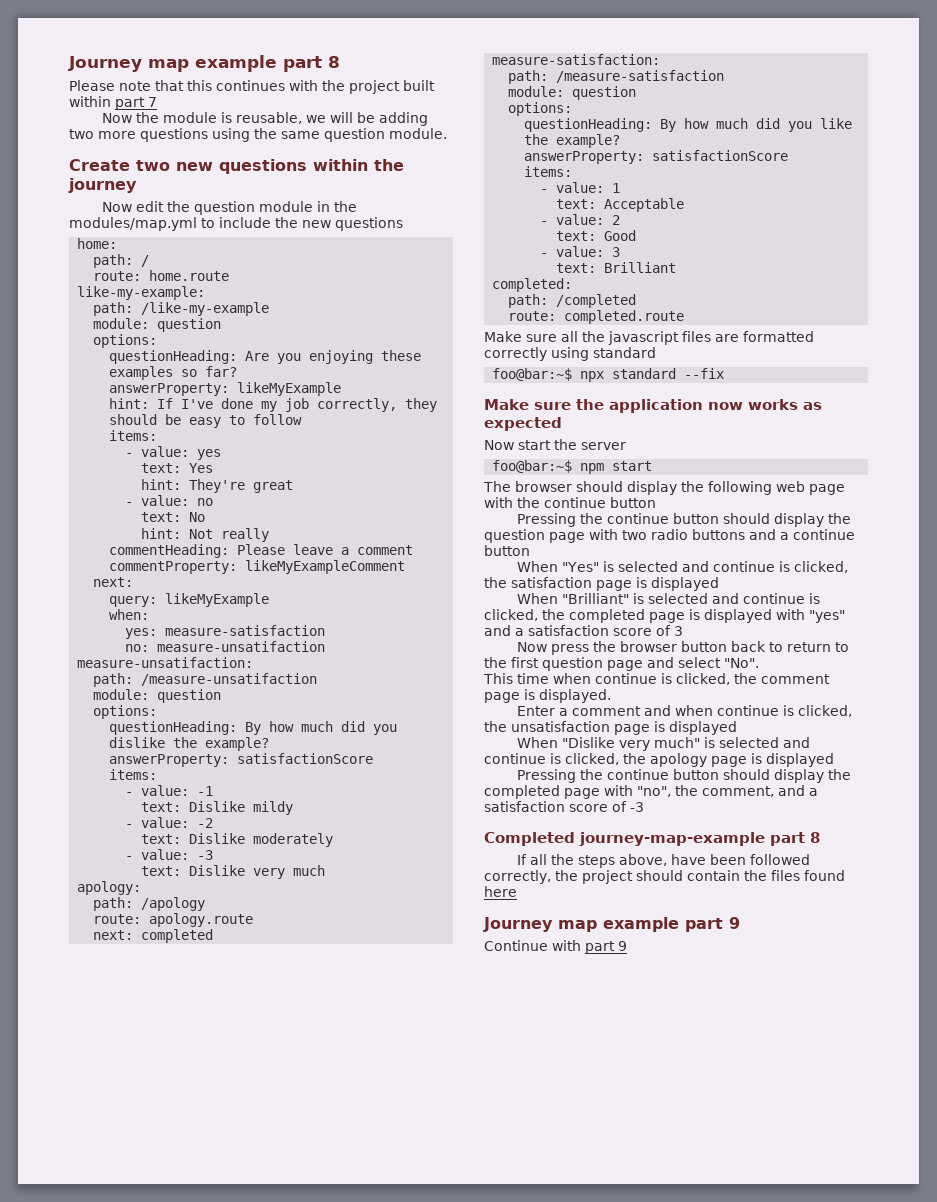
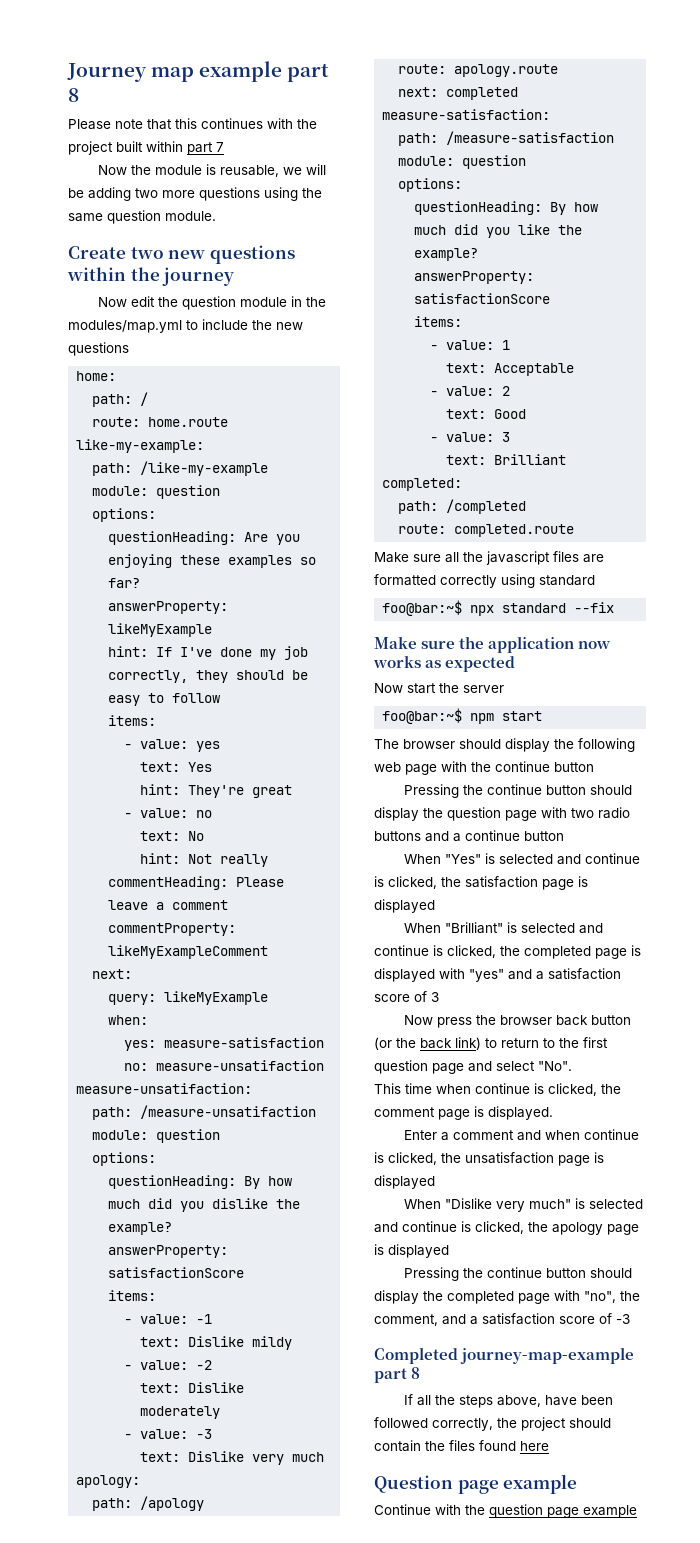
- Now press the browser button back to return to the first question page and select "No".
+ Now press the browser back button (or the back link) to return to the first question page and select "No".
- Journey map example part 9
+ Question page example
- Continue with part 9
+ Continue with the question page example

